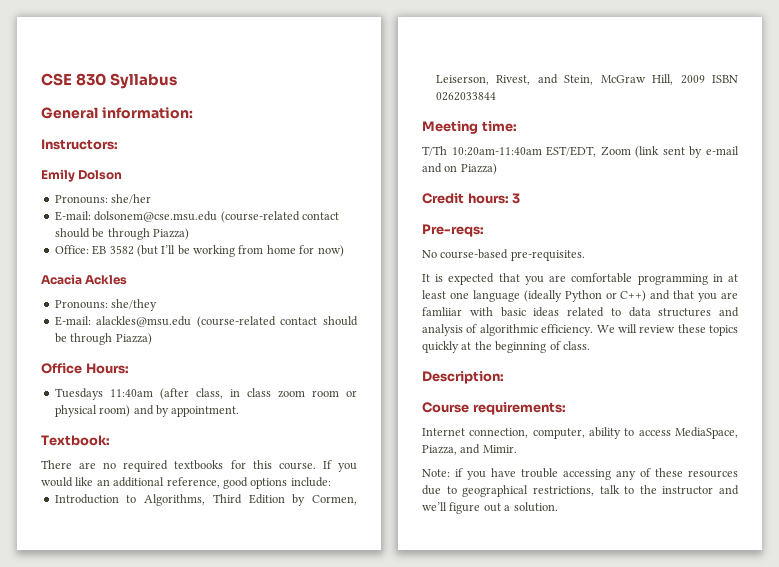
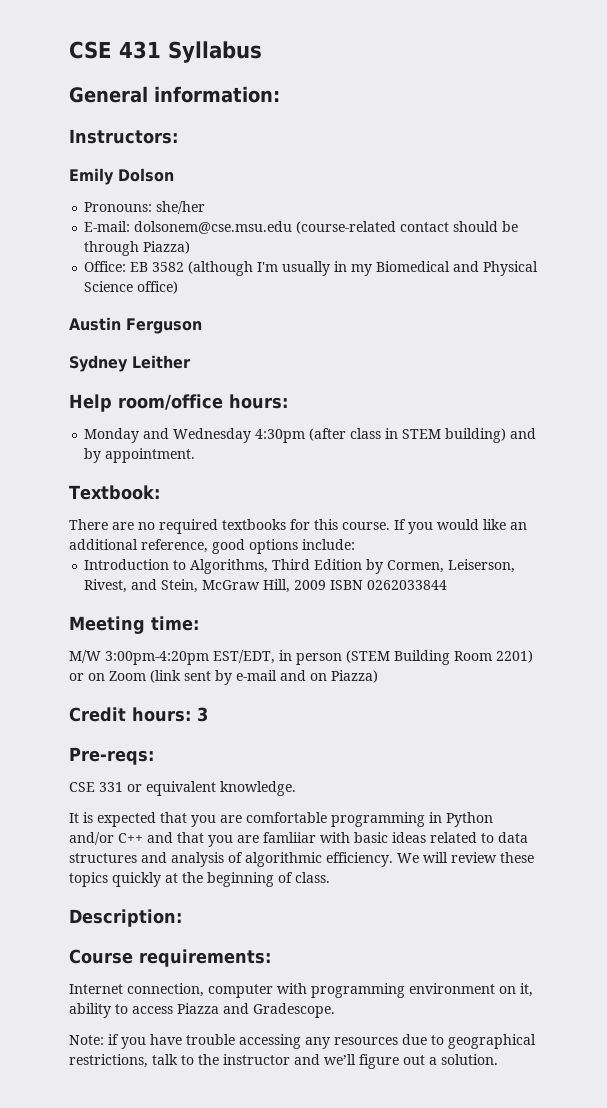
- CSE 830 Syllabus
+ CSE 431 Syllabus
- Office: EB 3582 (but I’ll be working from home for now)
- Acacia Ackles
- Pronouns: she/they
- E-mail: alackles@msu.edu (course-related contact should be through Piazza)
- Office Hours:
- Tuesdays 11:40am (after class, in class zoom room or physical room) and by appointment.
+ Office: EB 3582 (although I'm usually in my Biomedical and Physical Science office)
+ Austin Ferguson
+ Sydney Leither
+ Help room/office hours:
+ Monday and Wednesday 4:30pm (after class in STEM building) and by appointment.
- T/Th 10:20am-11:40am EST/EDT, Zoom (link sent by e-mail and on Piazza)
+ M/W 3:00pm-4:20pm EST/EDT, in person (STEM Building Room 2201) or on Zoom (link sent by e-mail and on Piazza)
- No course-based pre-requisites.
+ CSE 331 or equivalent knowledge.
- It is expected that you are comfortable programming in at least one language (ideally Python or C++) and that you are famliiar with basic ideas related to data structures and analysis of algorithmic efficiency.
+ It is expected that you are comfortable programming in Python and/or C++ and that you are famliiar with basic ideas related to data structures and analysis of algorithmic efficiency.
- Internet connection, computer, ability to access MediaSpace, Piazza, and Mimir.
+ Internet connection, computer with programming environment on it, ability to access Piazza and Gradescope.
- Note: if you have trouble accessing any of these resources due to geographical restrictions, talk to the instructor and we’ll figure out a solution.
+ Note: if you have trouble accessing any resources due to geographical restrictions, talk to the instructor and we’ll figure out a solution.

